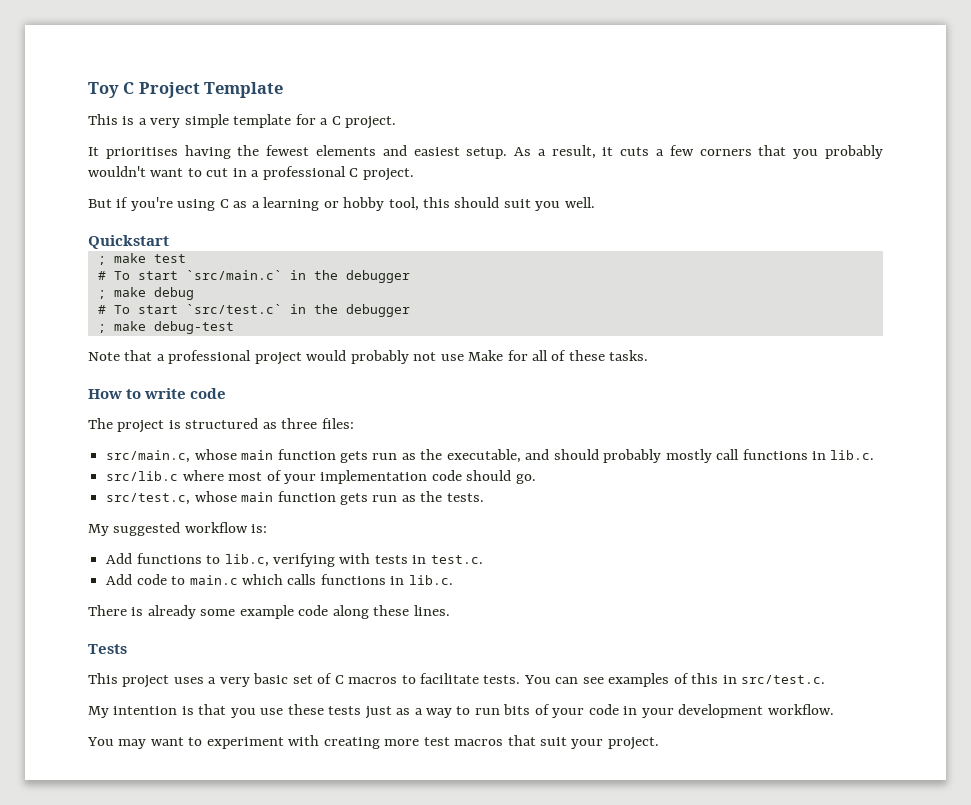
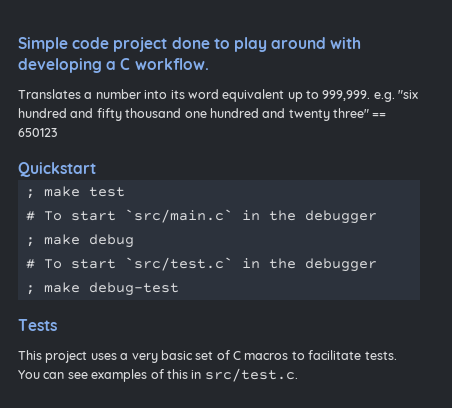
- Toy C Project Template
- This is a very simple template for a C project.
- It prioritises having the fewest elements and easiest setup. As a result, it cuts a few corners that you probably wouldn't want to cut in a professional C project.
- But if you're using C as a learning or hobby tool, this should suit you well.
+ Simple code project done to play around with developing a C workflow.
+ Translates a number into its word equivalent up to 999,999. e.g. "six hundred and fifty thousand one hundred and twenty three" == 650123
- Note that a professional project would probably not use Make for all of these tasks.
- How to write code
- The project is structured as three files:
- src/main.c, whose main function gets run as the executable, and should probably mostly call functions in lib.c.
- src/lib.c where most of your implementation code should go.
- src/test.c, whose main function gets run as the tests.
- My suggested workflow is:
- Add functions to lib.c, verifying with tests in test.c.
- Add code to main.c which calls functions in lib.c.
- There is already some example code along these lines.
- My intention is that you use these tests just as a way to run bits of your code in your development workflow.
- You may want to experiment with creating more test macros that suit your project.

